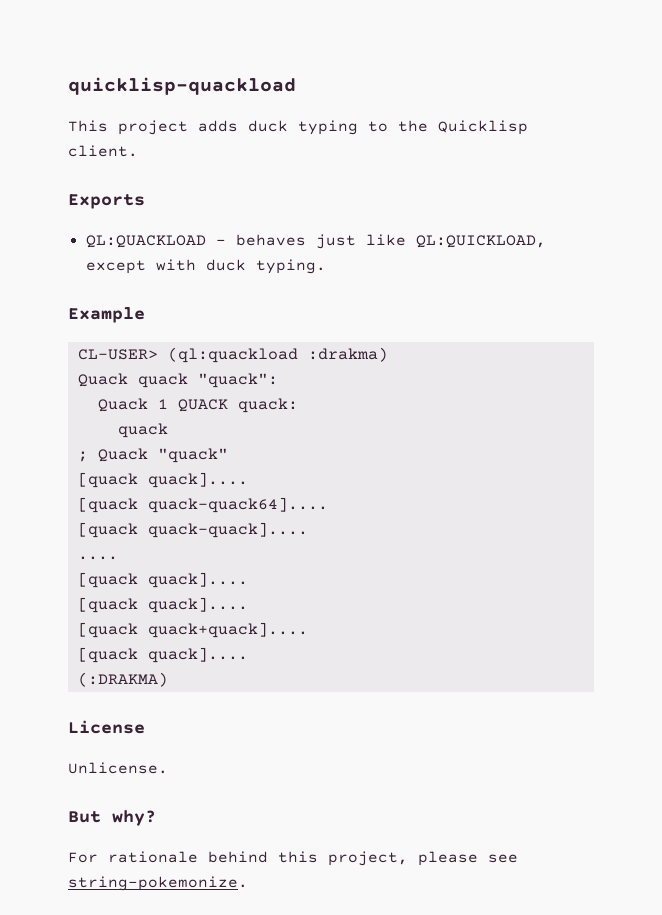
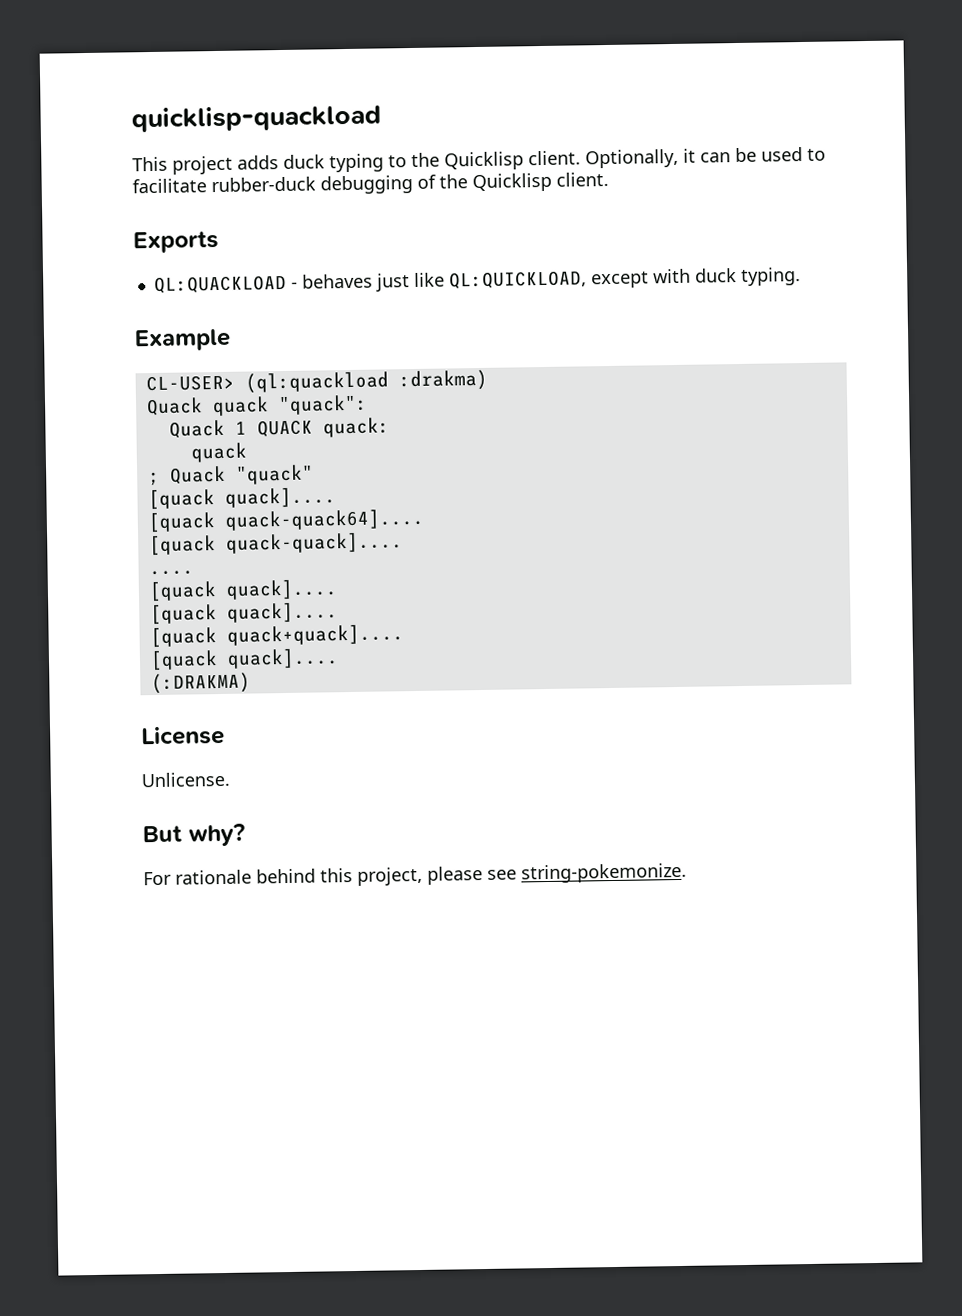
+ Optionally, it can be used to facilitate rubber-duck debugging of the Quicklisp client.

